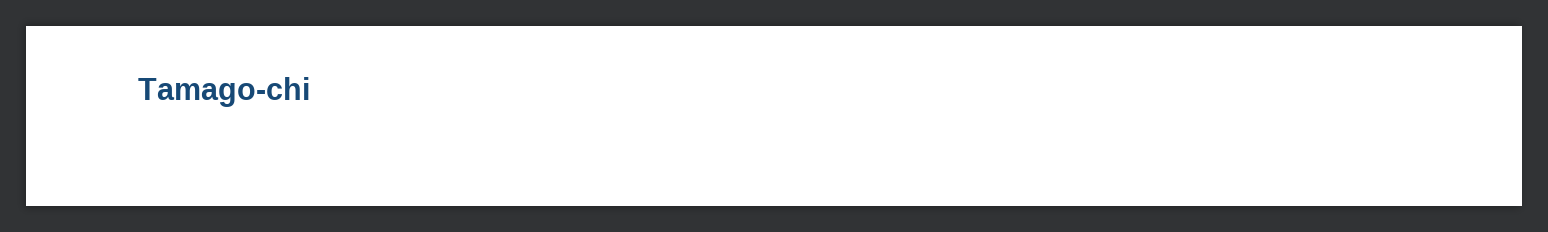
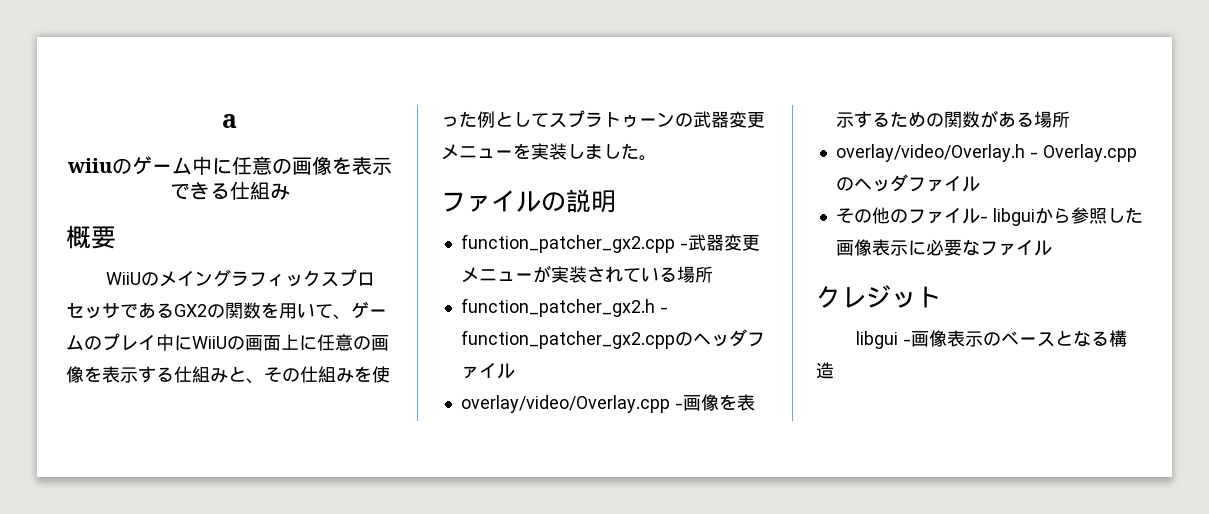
- Tamago-chi
+ a
+ wiiuのゲーム中に任意の画像を表示できる仕組み
+ 概要
+ WiiUのメイングラフィックスプロセッサであるGX2の関数を用いて、ゲームのプレイ中にWiiUの画面上に任意の画像を表示する仕組みと、その仕組みを使った例としてスプラトゥーンの武器変更メニューを実装しました。
+ ファイルの説明
+ function_patcher_gx2.cpp -武器変更メニューが実装されている場所
+ function_patcher_gx2.h - function_patcher_gx2.cppのヘッダファイル
+ overlay/video/Overlay.cpp -画像を表示するための関数がある場所
+ overlay/video/Overlay.h - Overlay.cppのヘッダファイル
+ その他のファイル- libguiから参照した画像表示に必要なファイル
+ クレジット
+ libgui -画像表示のベースとなる構造

